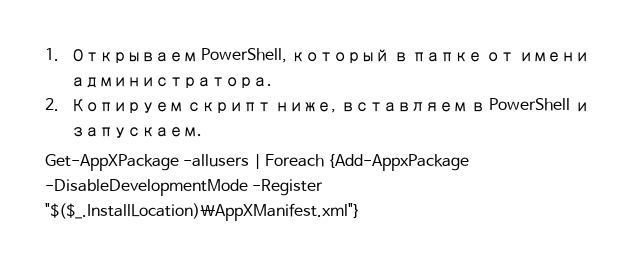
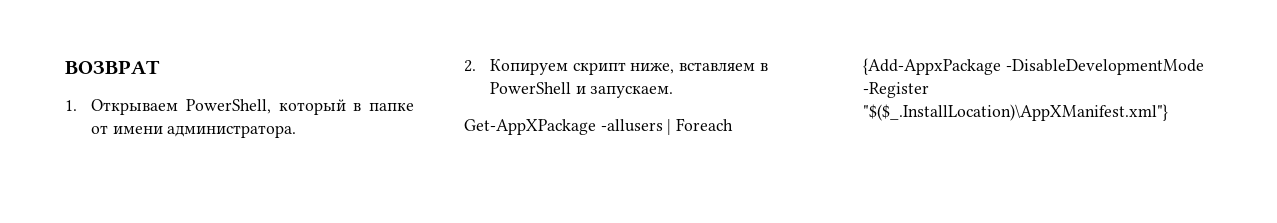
+ ВОЗВРАТ

